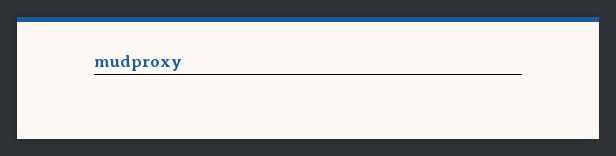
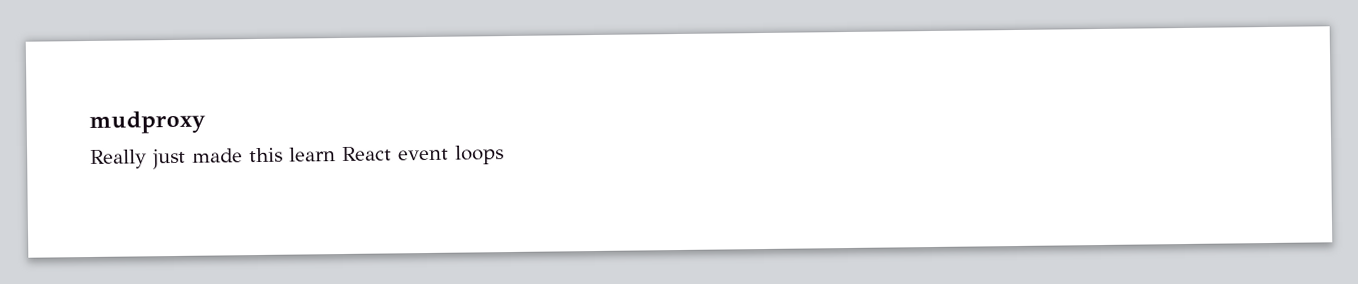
+ Really just made this learn React event loops

